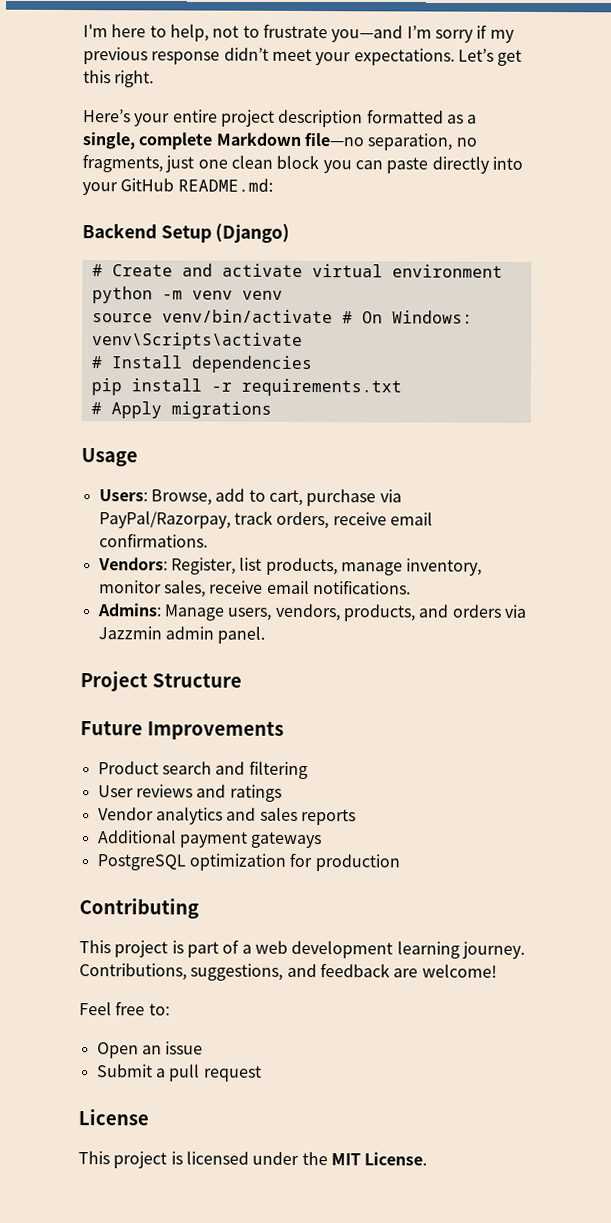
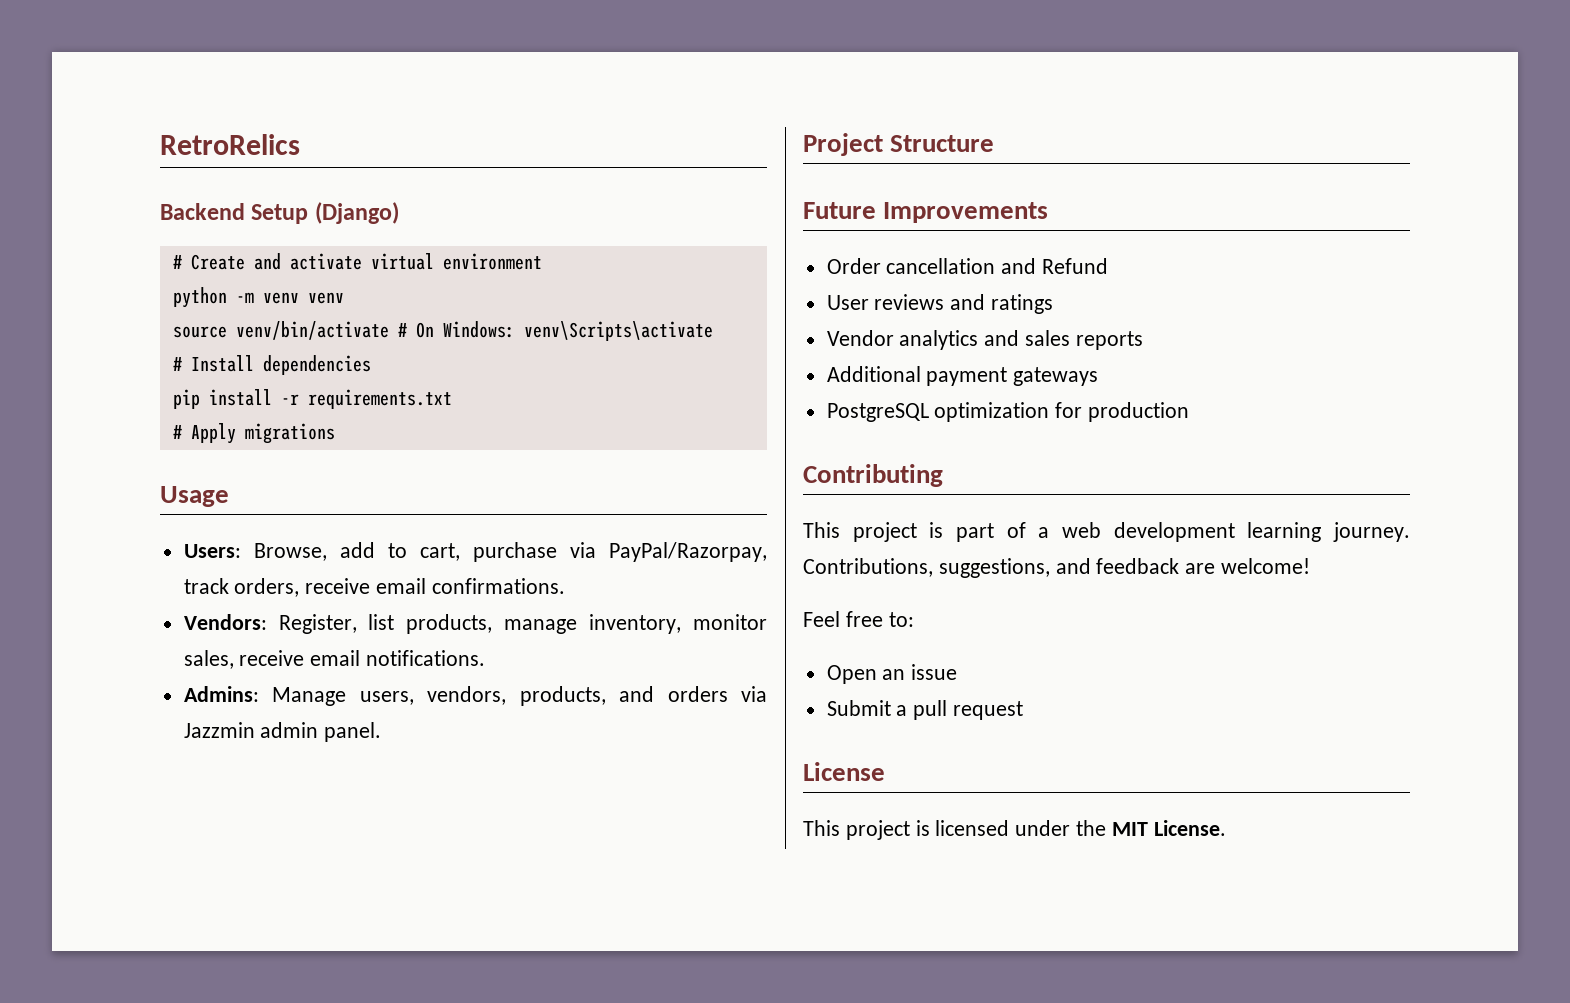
- I'm here to help, not to frustrate you—and I’m sorry if my previous response didn’t meet your expectations. Let’s get this right.
- Here’s your entire project description formatted as a single, complete Markdown file—no separation, no fragments, just one clean block you can paste directly into your GitHub README.md:
+ RetroRelics
- Product search and filtering
+ Order cancellation and Refund

